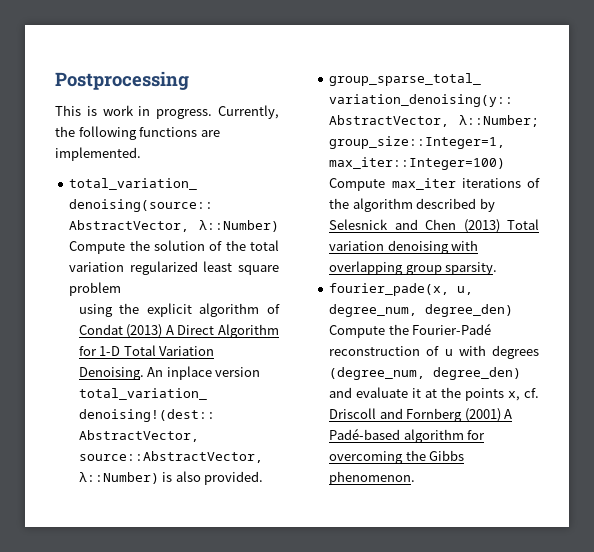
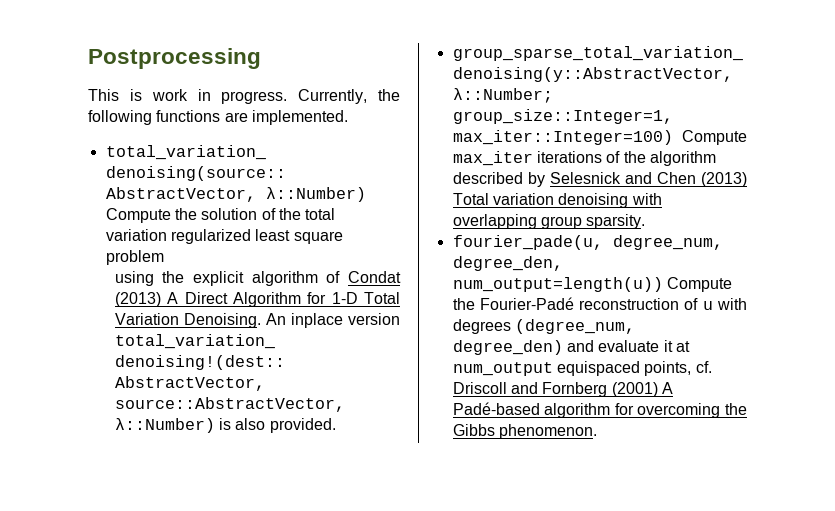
- fourier_pade(x, u, degree_num, degree_den) Compute the Fourier-Padé reconstruction of u with degrees (degree_num, degree_den) and evaluate it at the points x, cf. Driscoll and Fornberg (2001) A Padé-based algorithm for overcoming the Gibbs phenomenon.
+ fourier_pade(u, degree_num, degree_den, num_output=length(u)) Compute the Fourier-Padé reconstruction of u with degrees (degree_num, degree_den) and evaluate it at num_output equispaced points, cf. Driscoll and Fornberg (2001) A Padé-based algorithm for overcoming the Gibbs phenomenon.

